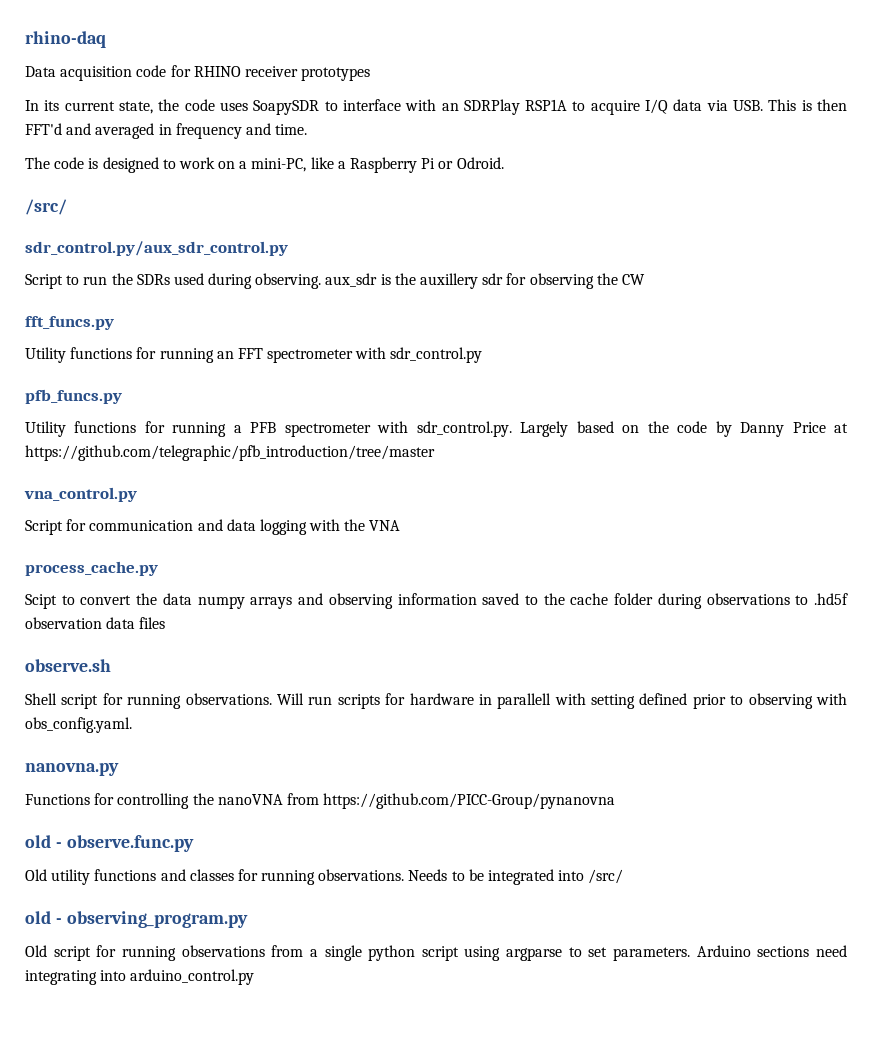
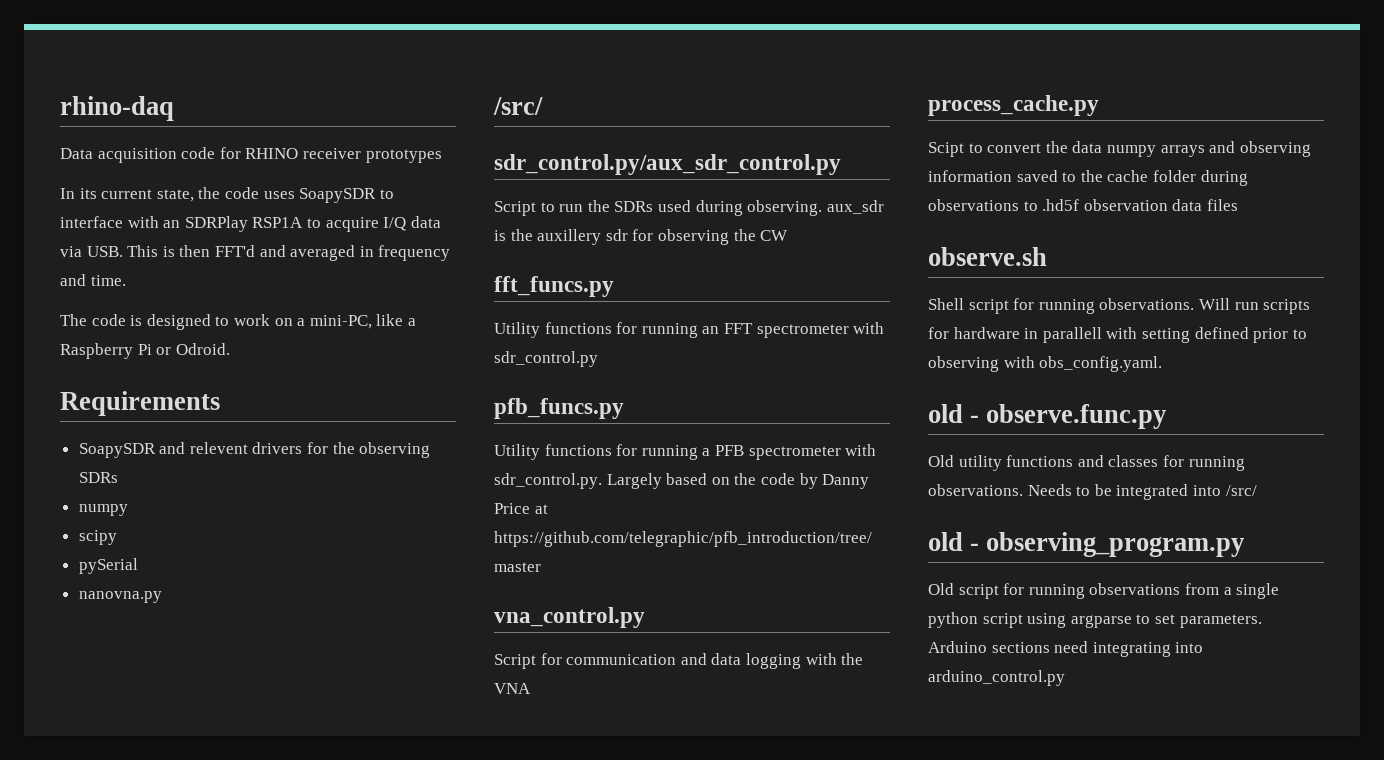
+ Requirements
+ SoapySDR and relevent drivers for the observing SDRs
+ numpy
+ scipy
+ pySerial
+ nanovna.py
- nanovna.py
- Functions for controlling the nanoVNA from https://github.com/PICC-Group/pynanovna

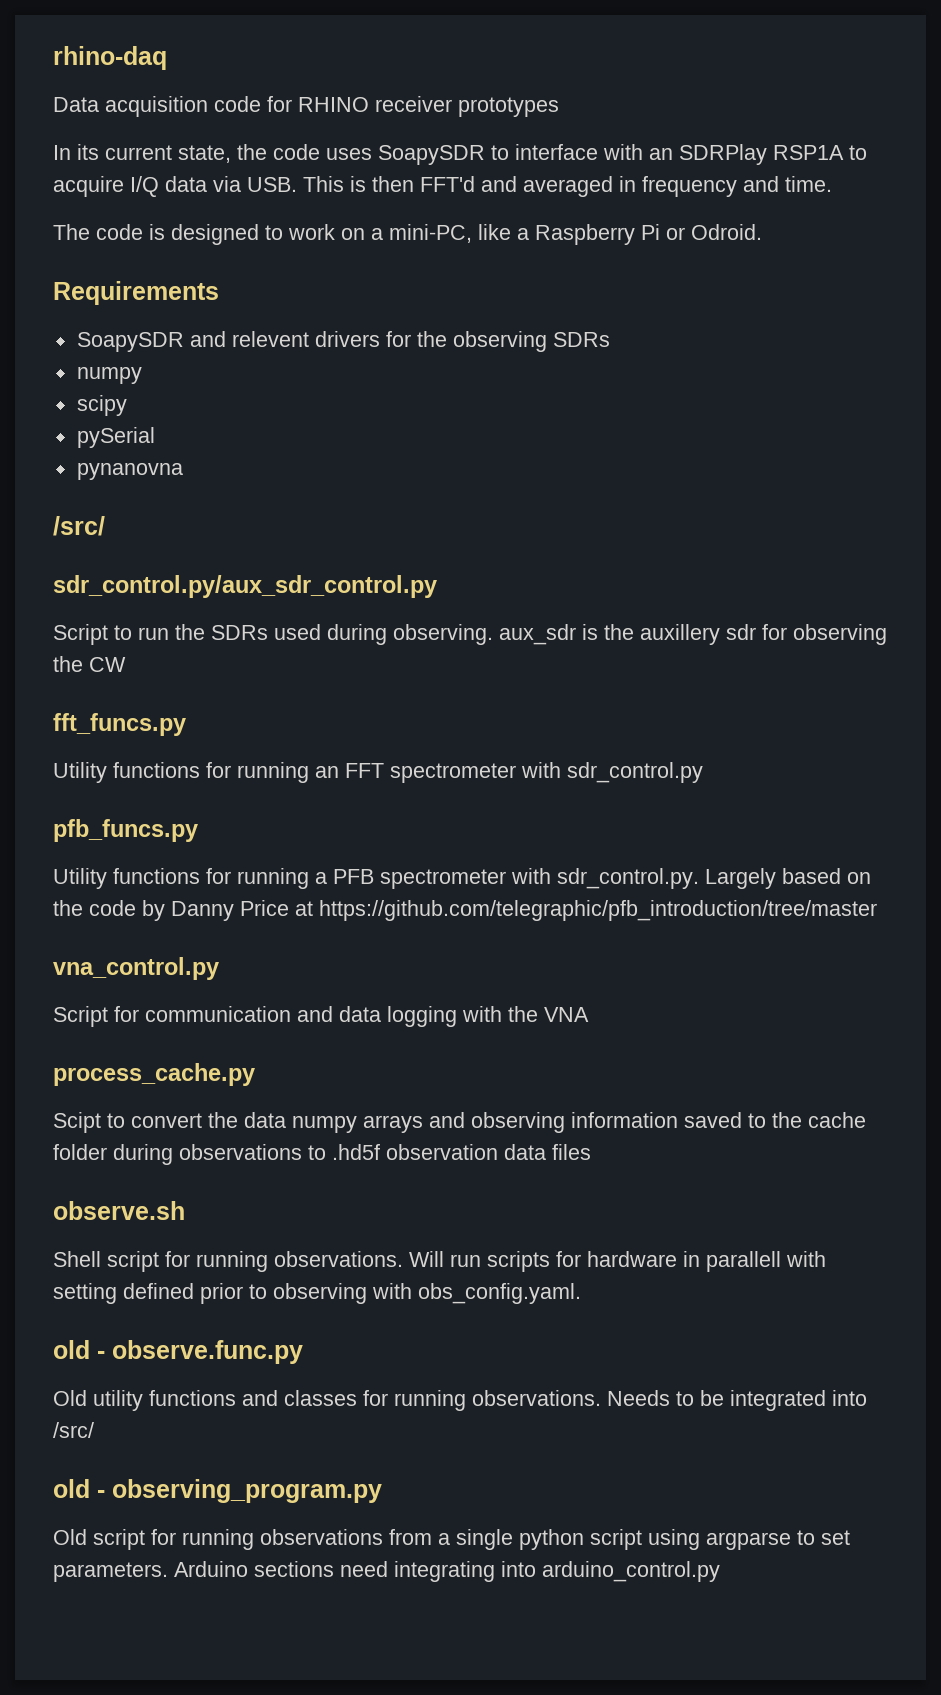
- nanovna.py
+ pynanovna

